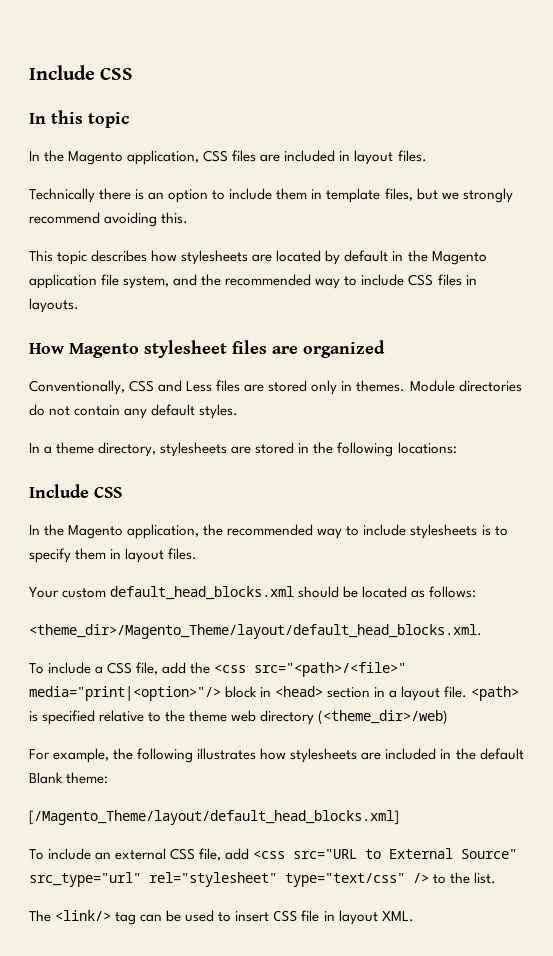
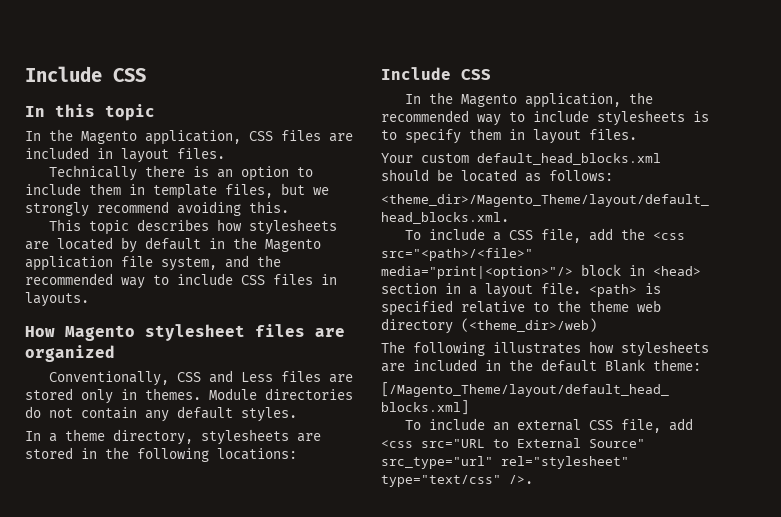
- For example, the following illustrates how stylesheets are included in the default Blank theme:
+ The following illustrates how stylesheets are included in the default Blank theme:
- To include an external CSS file, add <css src="URL to External Source" src_type="url" rel="stylesheet" type="text/css" /> to the list.
- The <link/> tag can be used to insert CSS file in layout XML.
+ To include an external CSS file, add <css src="URL to External Source" src_type="url" rel="stylesheet" type="text/css" />.

